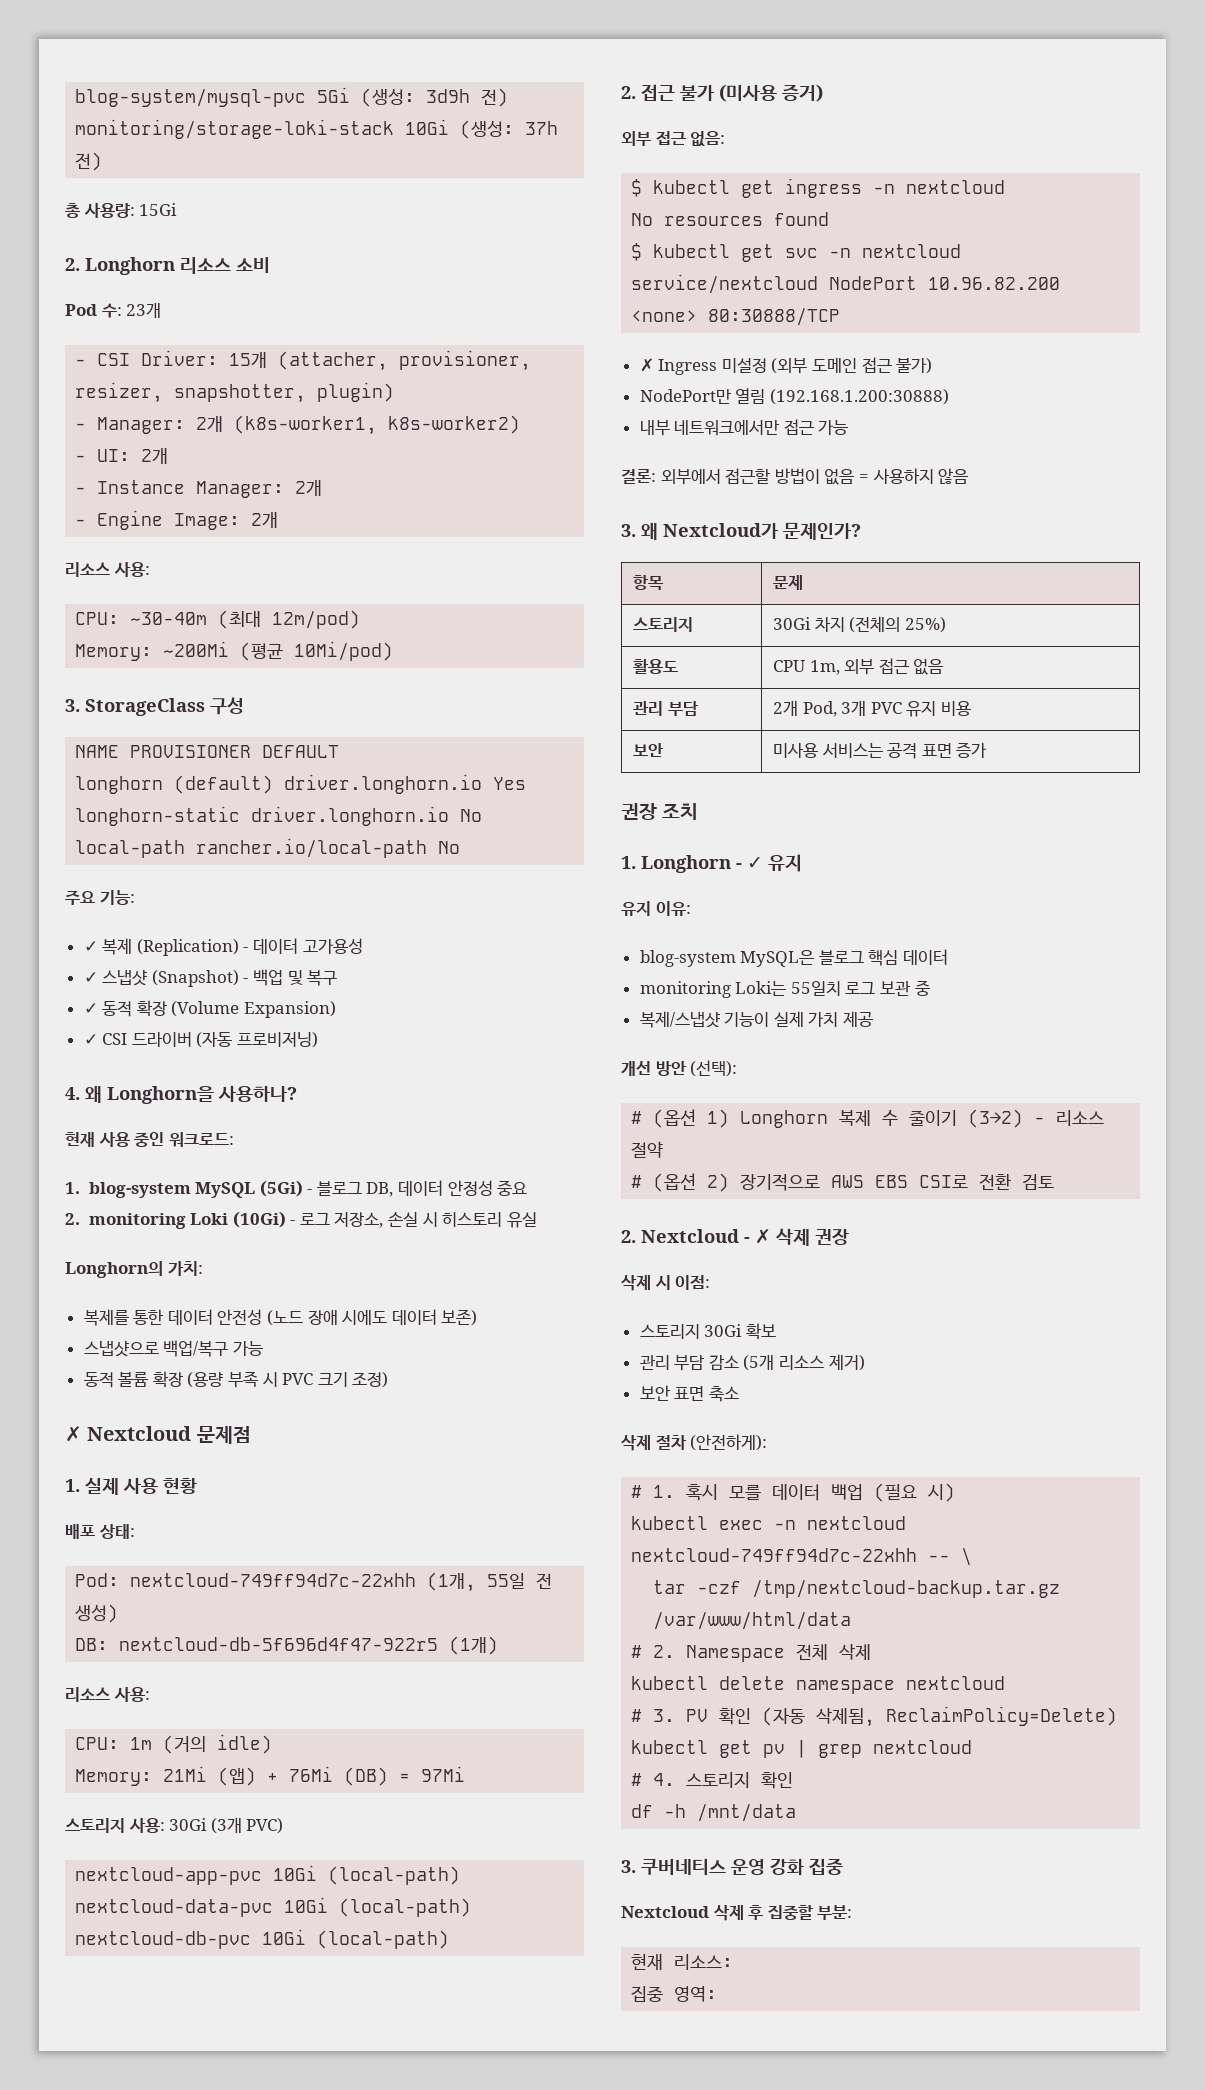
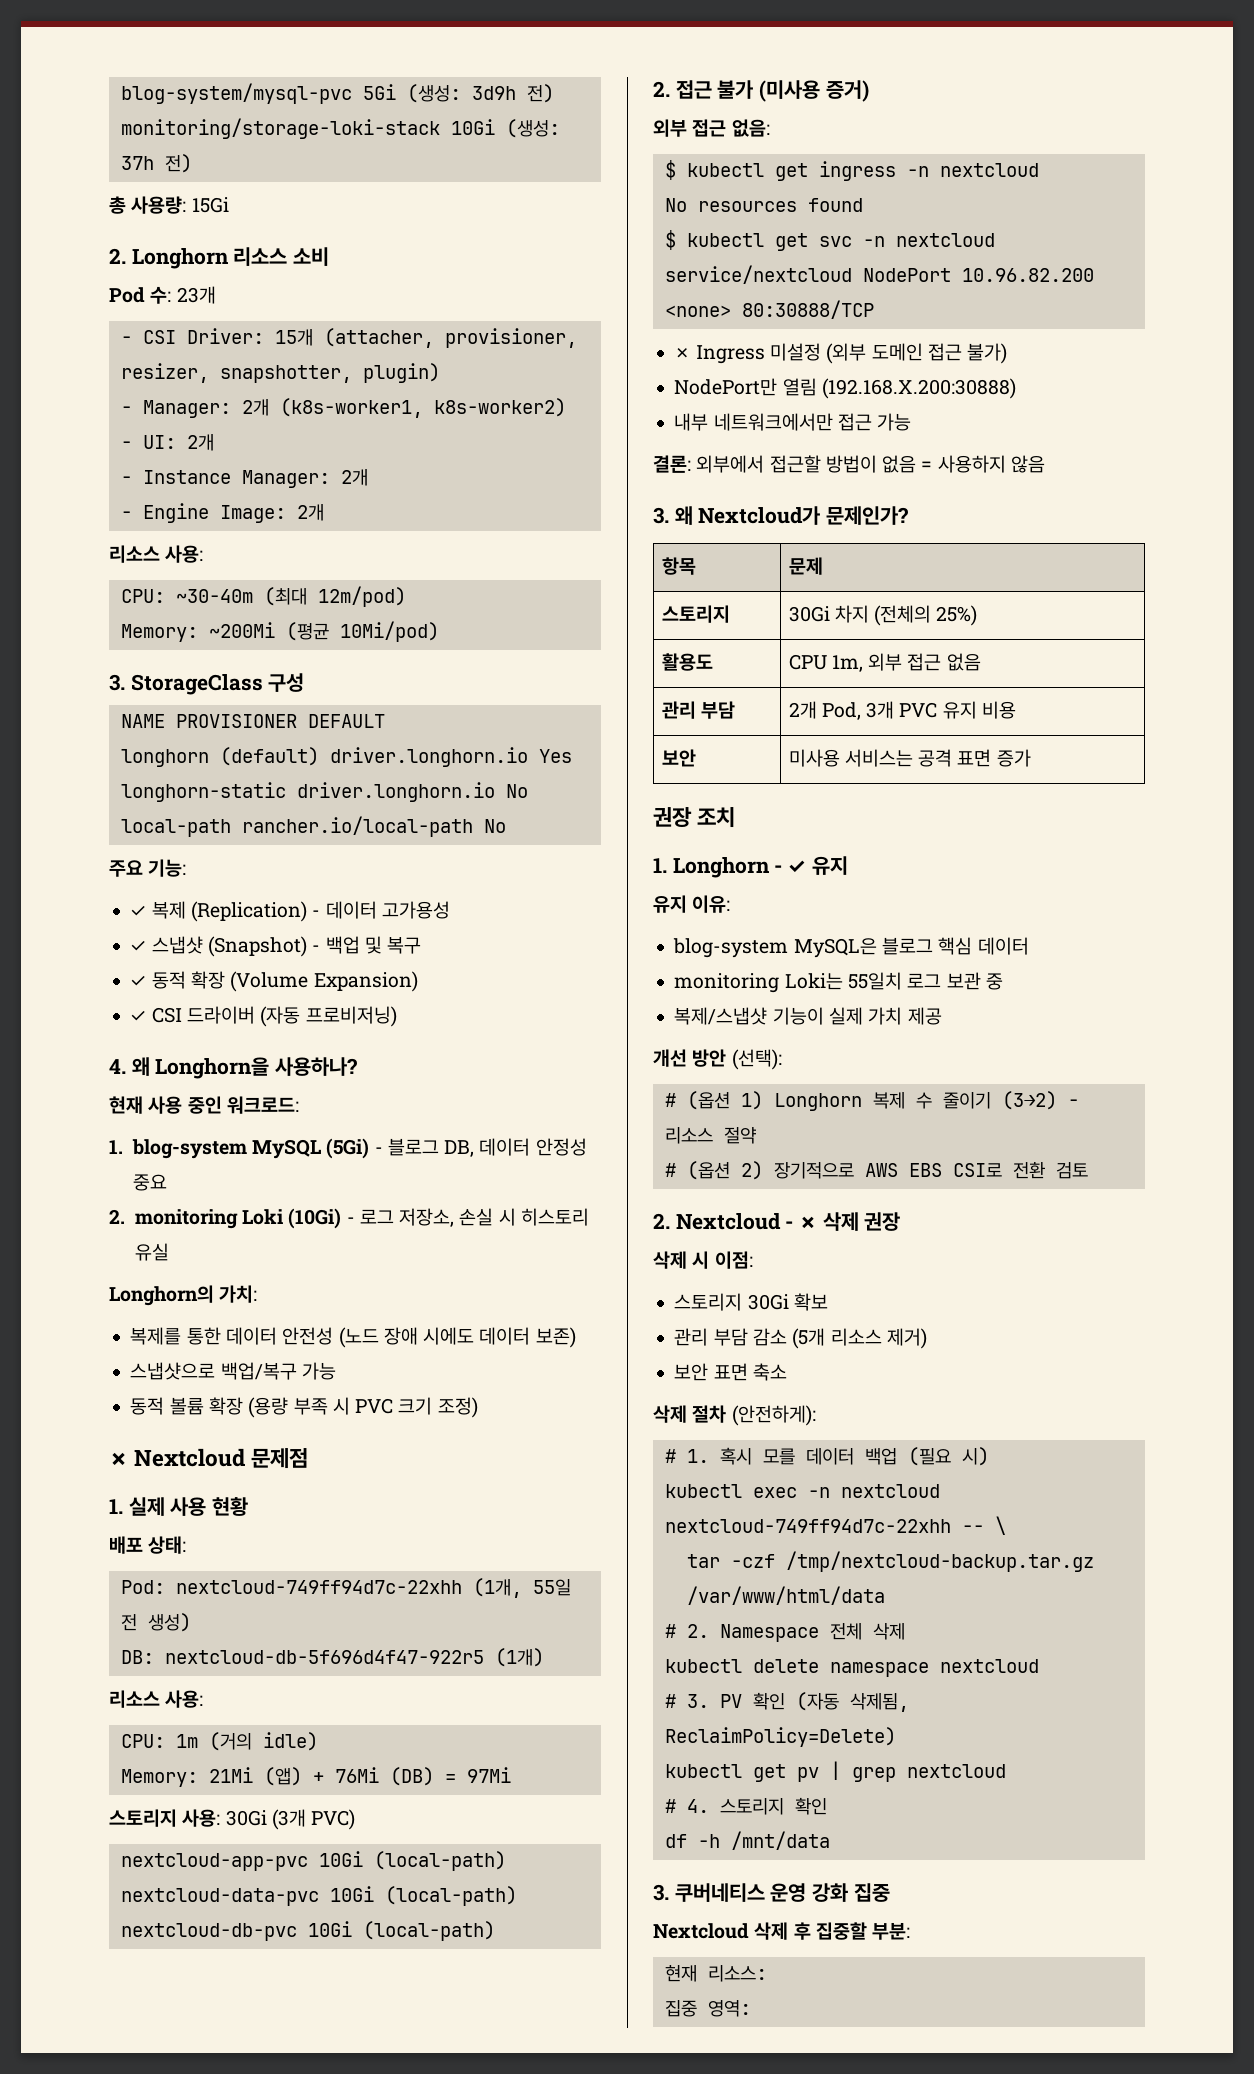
- NodePort만 열림 (192.168.1.200:30888)
+ NodePort만 열림 (192.168.X.200:30888)

